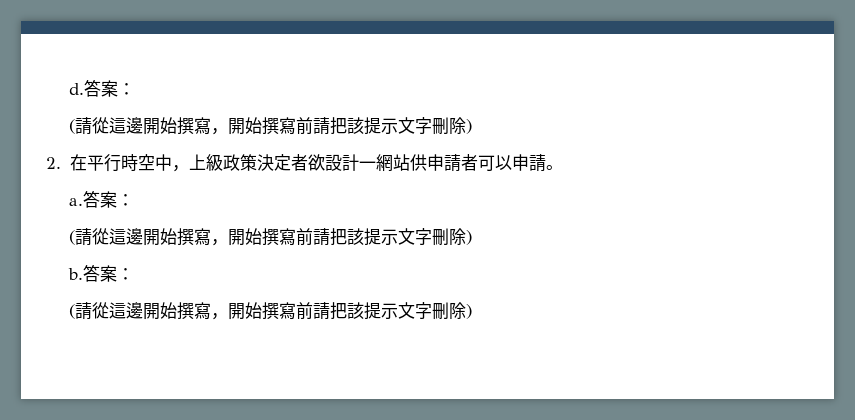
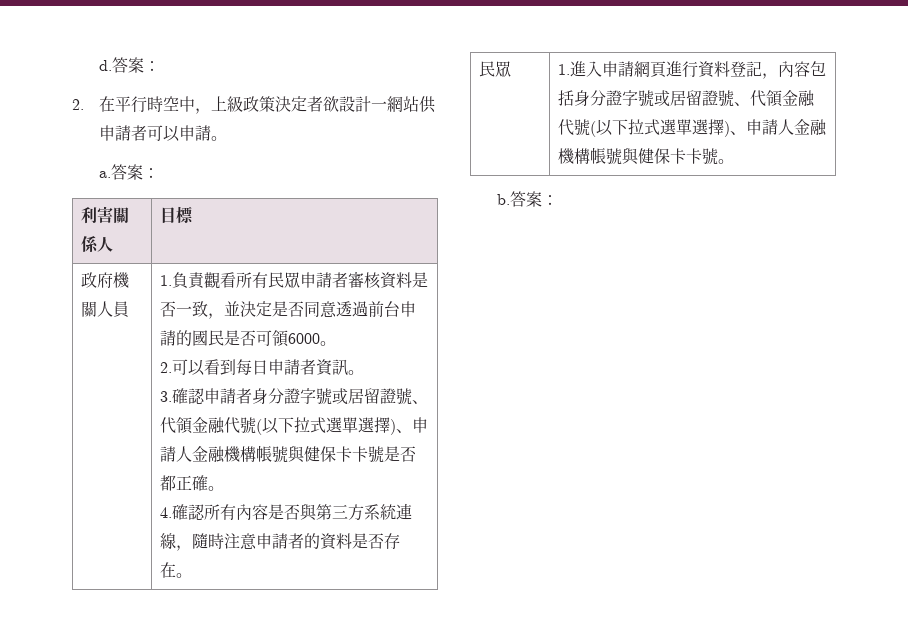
  d.答案：
- (請從這邊開始撰寫，開始撰寫前請把該提示文字刪除)
  a.答案：
- (請從這邊開始撰寫，開始撰寫前請把該提示文字刪除)
+ 利害關係人 | 目標
+ 政府機關人員 | 1.負責觀看所有民眾申請者審核資料是否一致，並決定是否同意透過前台申請的國民是否可領6000。
+ 2.可以看到每日申請者資訊。
+ 3.確認申請者身分證字號或居留證號、代領金融代號(以下拉式選單選擇)、申請人金融機構帳號與健保卡卡號是否都正確。
+ 4.確認所有內容是否與第三方系統連線，隨時注意申請者的資料是否存在。
+ 民眾 | 1.進入申請網頁進行資料登記，內容包括身分證字號或居留證號、代領金融代號(以下拉式選單選擇)、申請人金融機構帳號與健保卡卡號。
  b.答案：
- (請從這邊開始撰寫，開始撰寫前請把該提示文字刪除)

